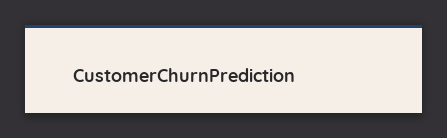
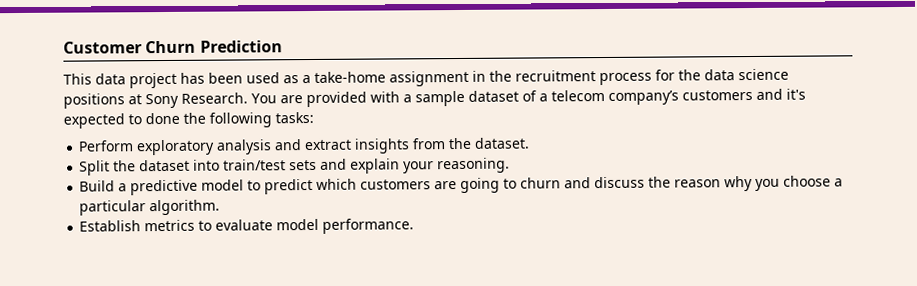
- CustomerChurnPrediction
+ Customer Churn Prediction
+ This data project has been used as a take-home assignment in the recruitment process for the data science positions at Sony Research. You are provided with a sample dataset of a telecom company’s customers and it's expected to done the following tasks:
+ Perform exploratory analysis and extract insights from the dataset.
+ Split the dataset into train/test sets and explain your reasoning.
+ Build a predictive model to predict which customers are going to churn and discuss the reason why you choose a particular algorithm.
+ Establish metrics to evaluate model performance.

